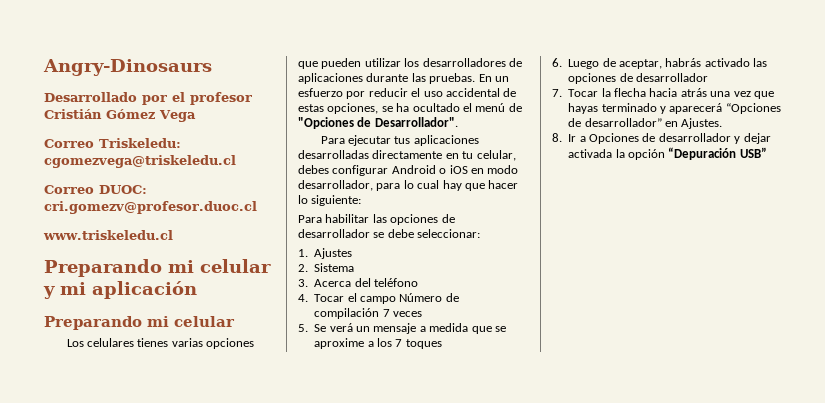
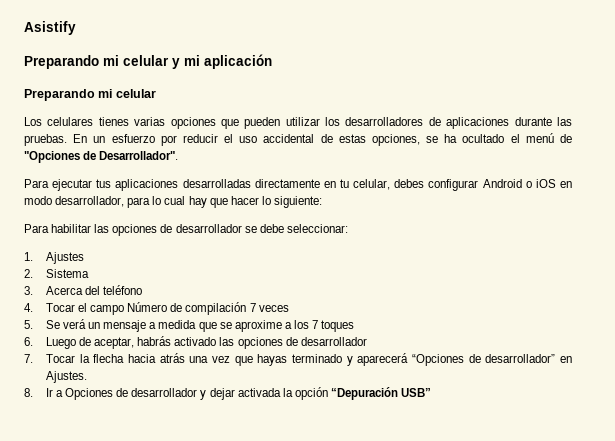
- Angry-Dinosaurs
- Desarrollado por el profesor Cristián Gómez Vega
- Correo Triskeledu: cgomezvega@triskeledu.cl
- Correo DUOC: cri.gomezv@profesor.duoc.cl
- www.triskeledu.cl
+ Asistify

